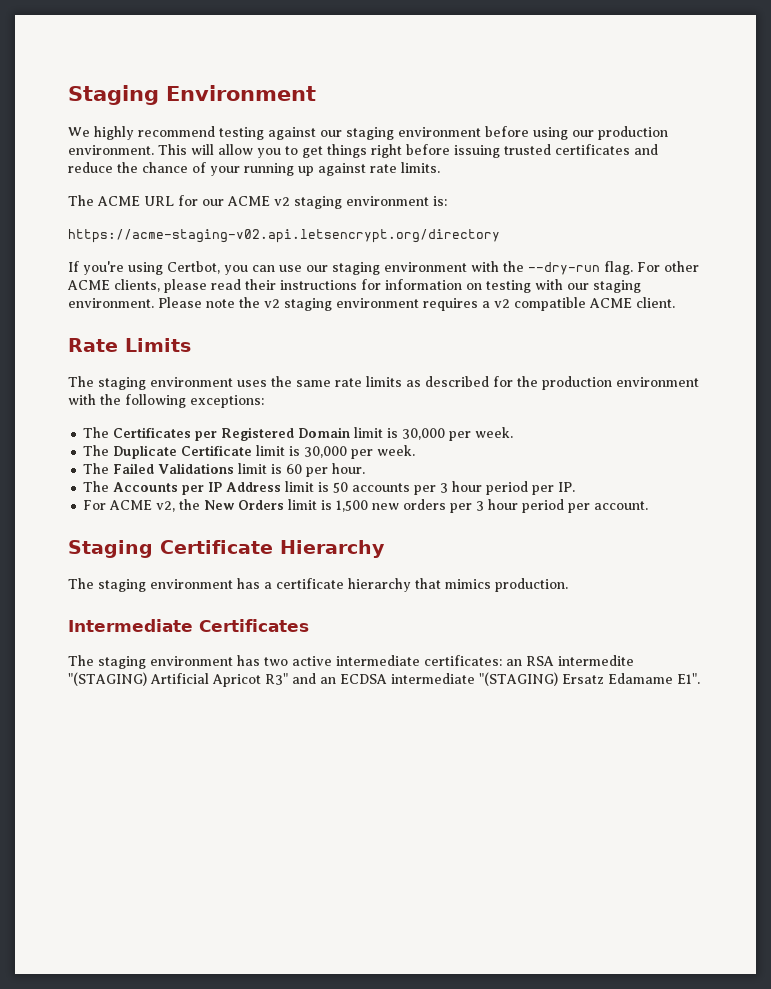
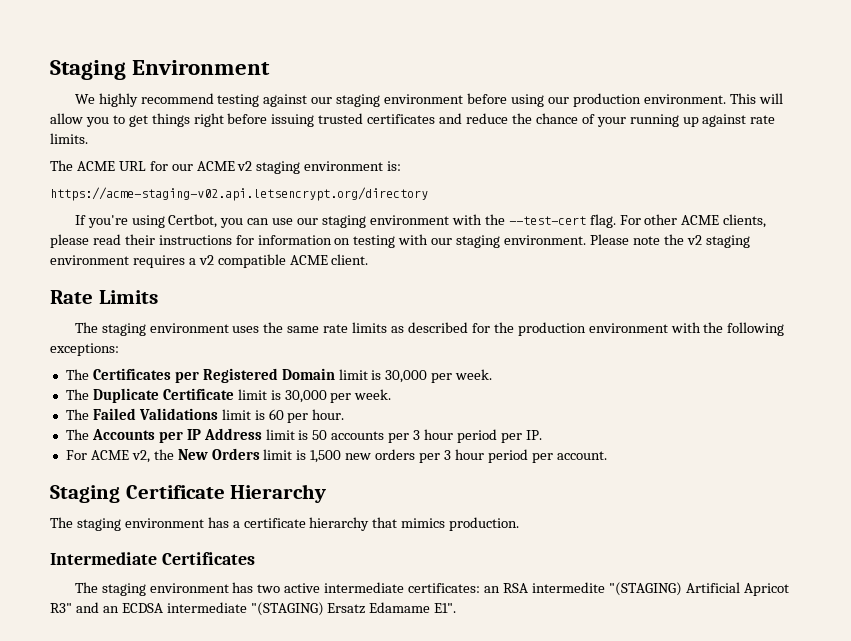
- If you're using Certbot, you can use our staging environment with the --dry-run flag.
+ If you're using Certbot, you can use our staging environment with the --test-cert flag.

